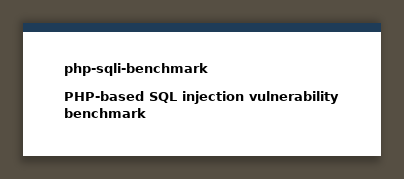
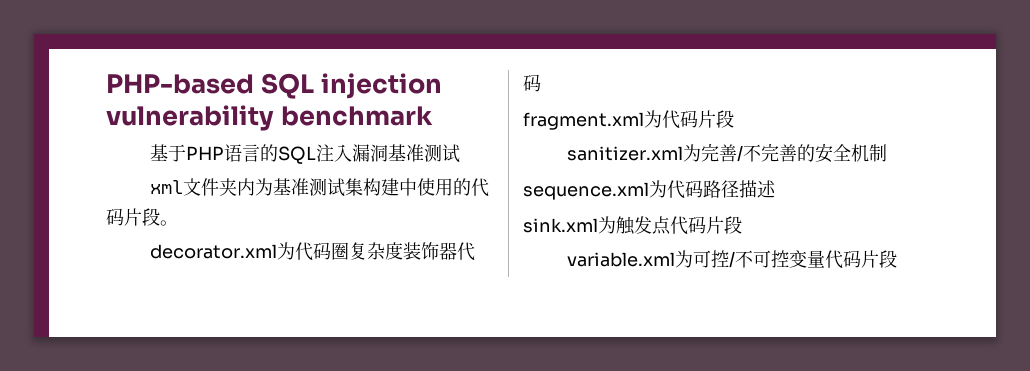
- php-sqli-benchmark
+ 基于PHP语言的SQL注入漏洞基准测试
+ xml文件夹内为基准测试集构建中使用的代码片段。
+ decorator.xml为代码圈复杂度装饰器代码
+ fragment.xml为代码片段
+ sanitizer.xml为完善/不完善的安全机制
+ sequence.xml为代码路径描述
+ sink.xml为触发点代码片段
+ variable.xml为可控/不可控变量代码片段

